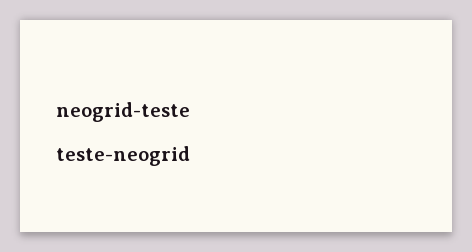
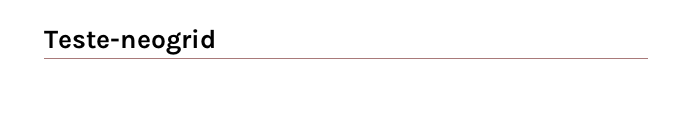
- neogrid-teste
- teste-neogrid
+ Teste-neogrid

